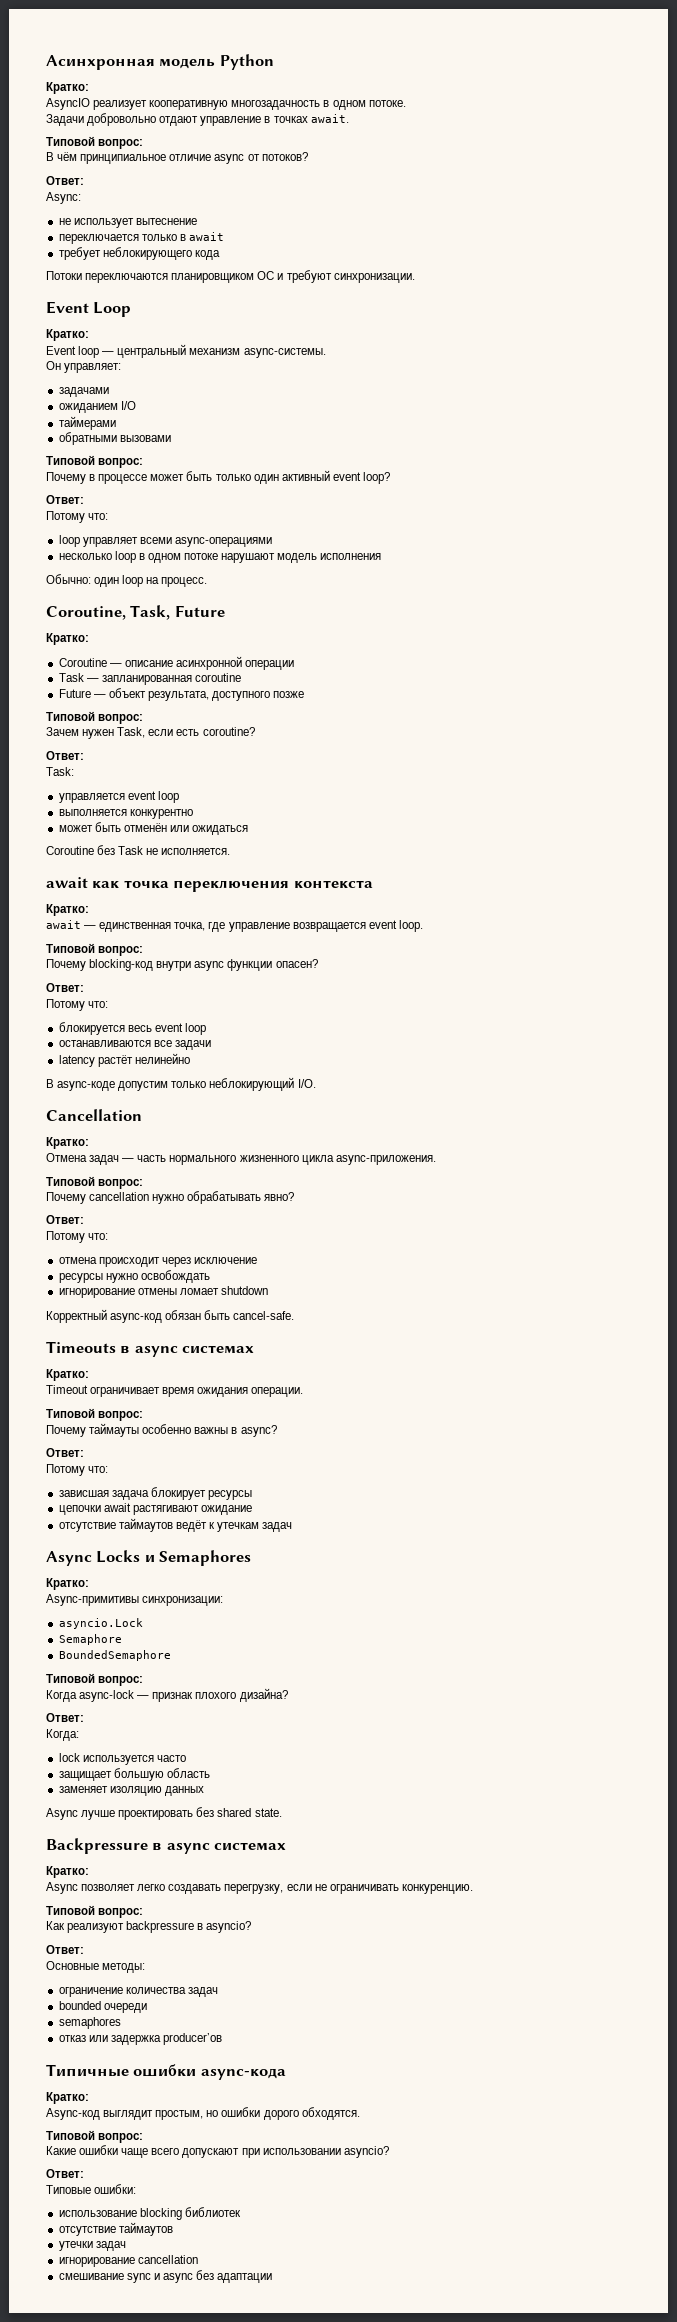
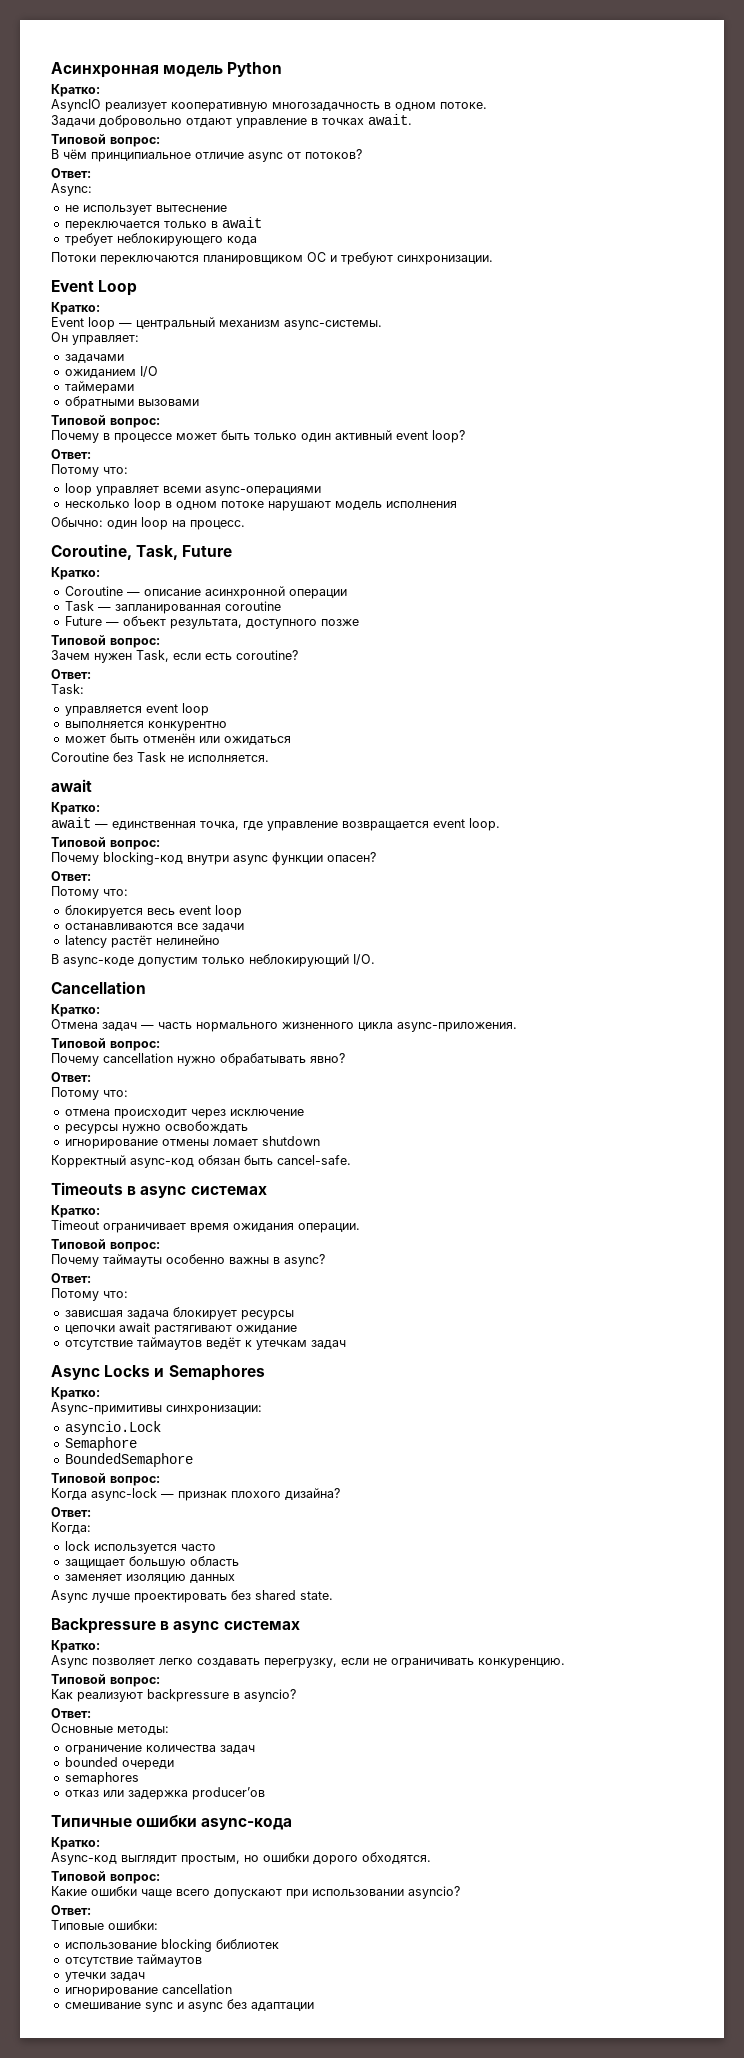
  Coroutine без Task не исполняется.
- await как точка переключения контекста
+ await

